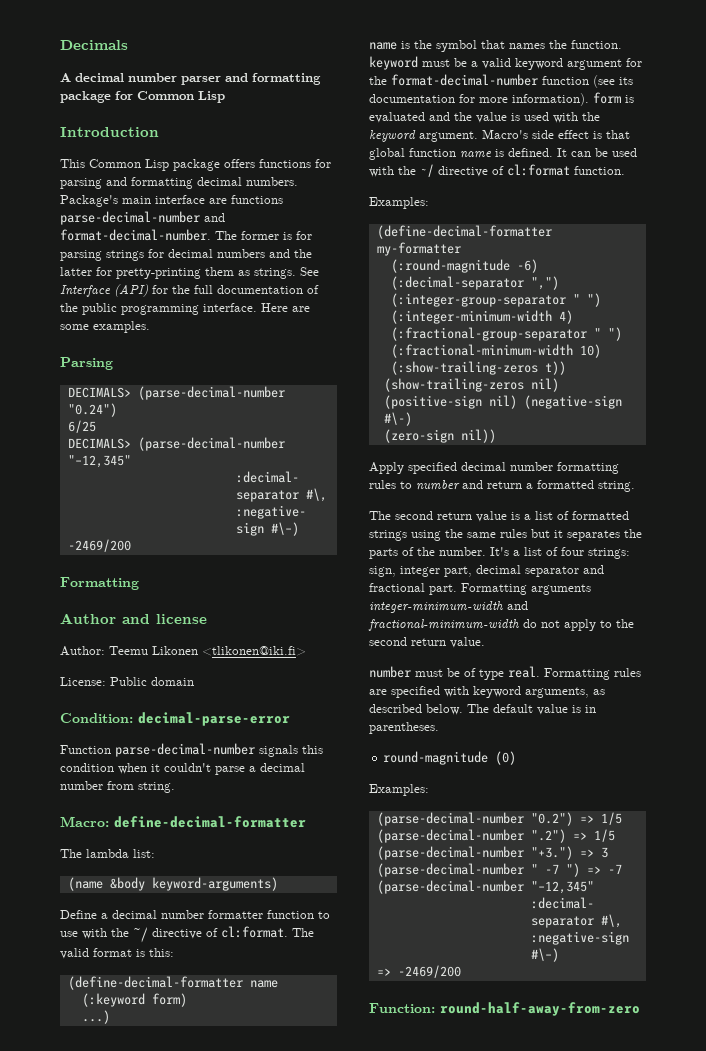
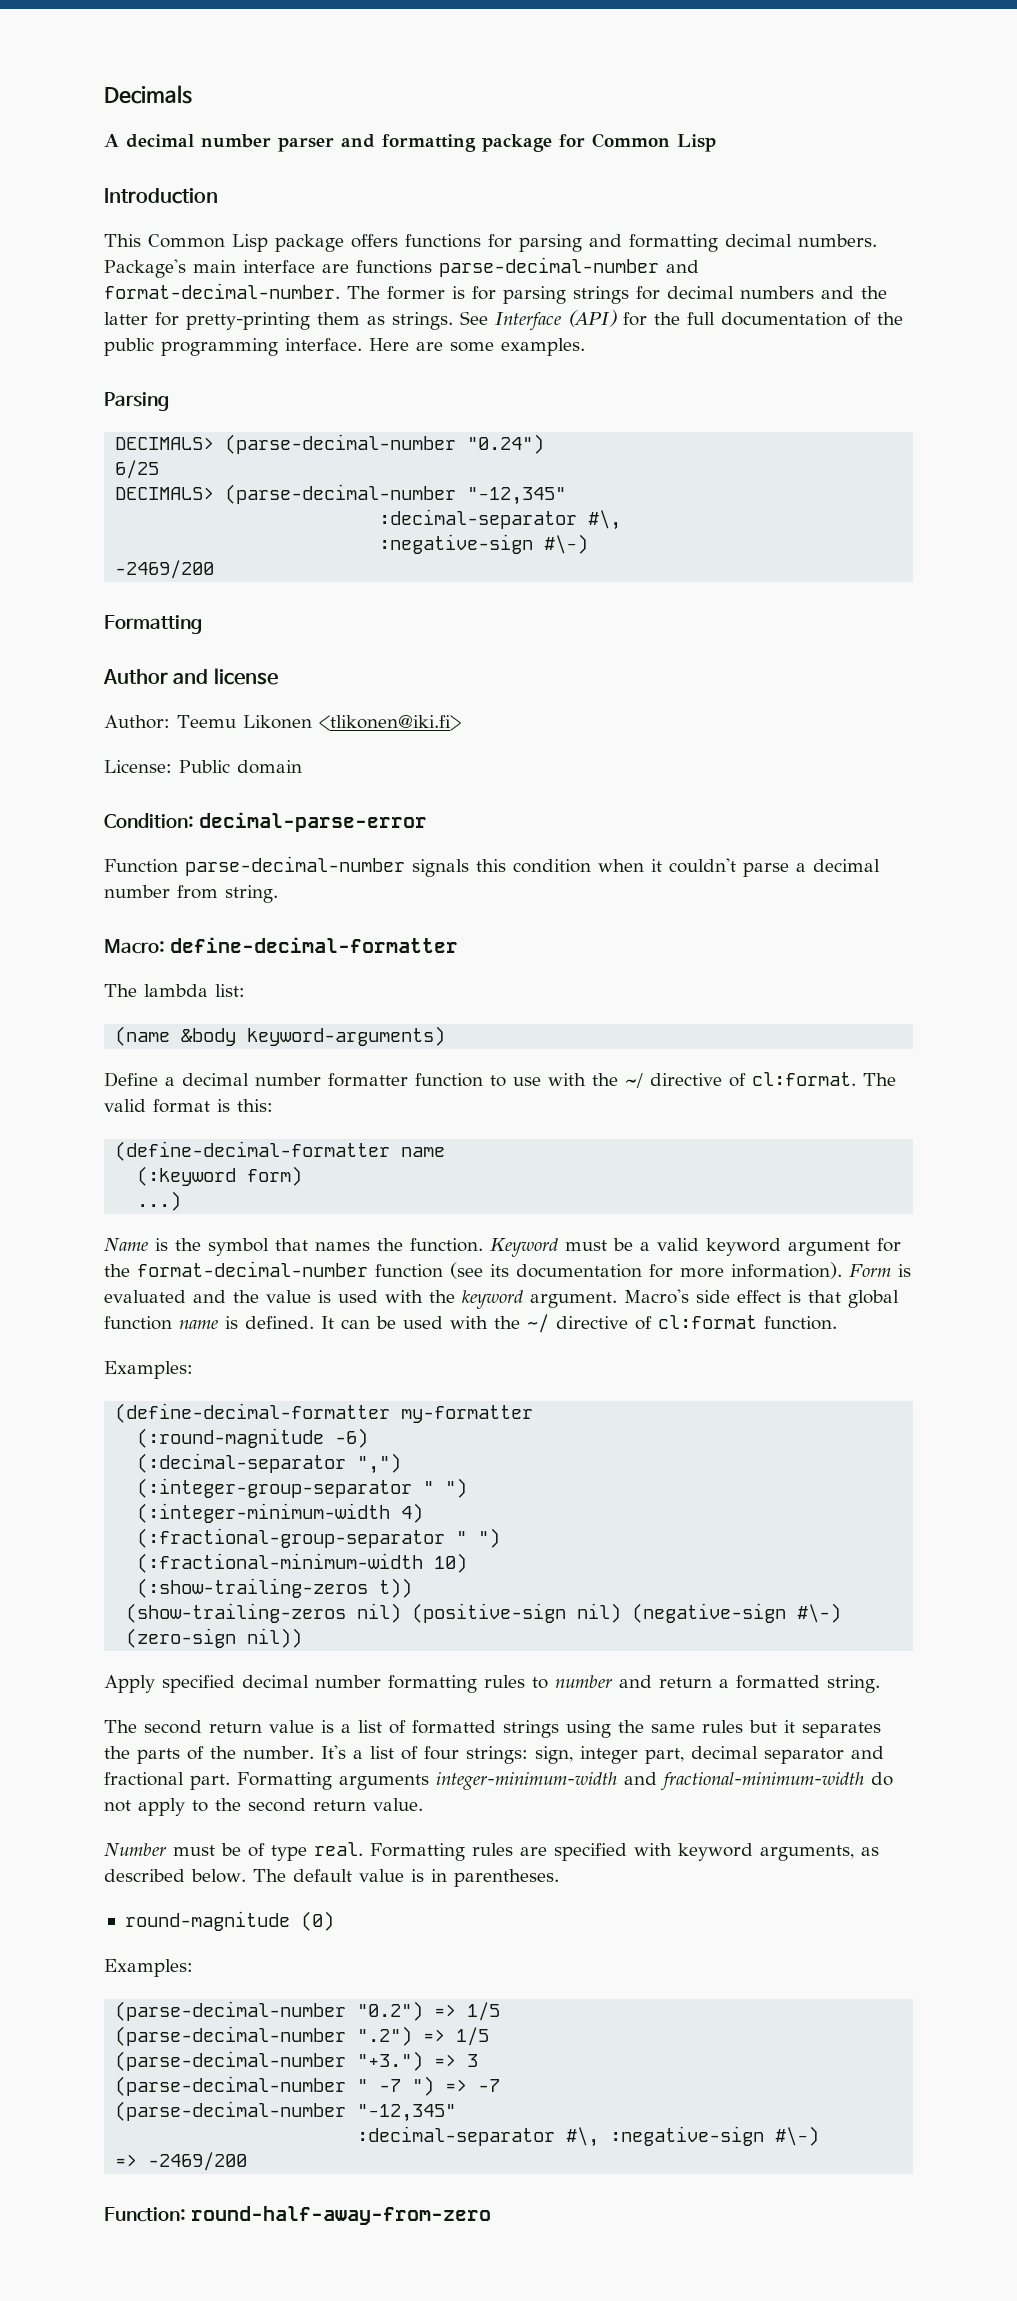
- name is the symbol that names the function. keyword must be a valid keyword argument for the format-decimal-number function (see its documentation for more information). form is evaluated and the value is used with the keyword argument.
+ Name is the symbol that names the function. Keyword must be a valid keyword argument for the format-decimal-number function (see its documentation for more information). Form is evaluated and the value is used with the keyword argument.
- number must be of type real.
+ Number must be of type real.

